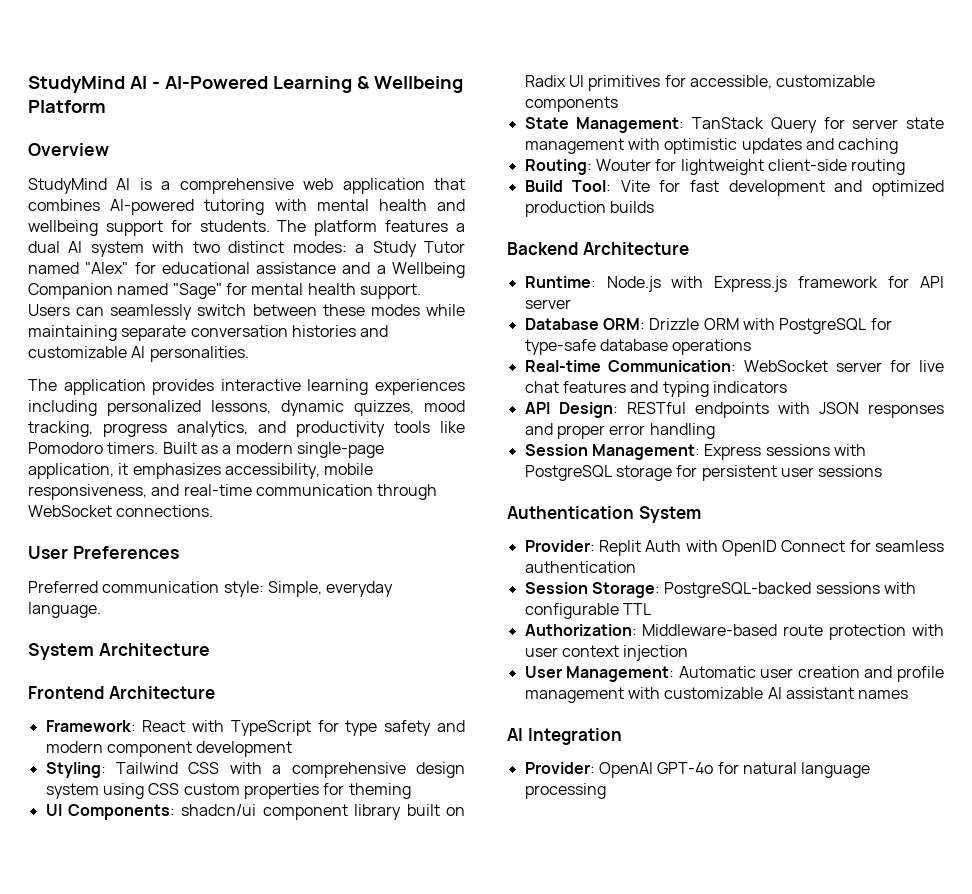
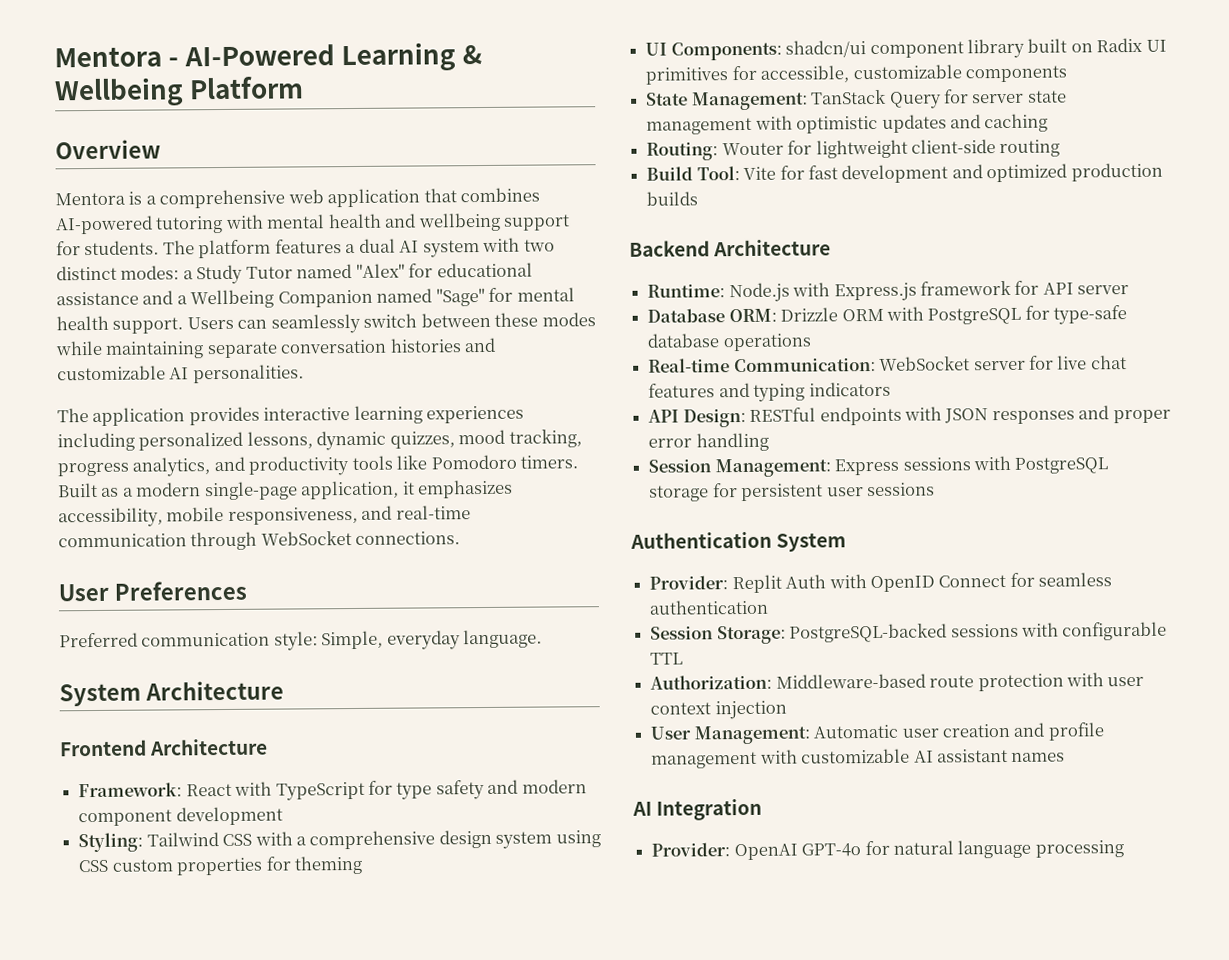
- StudyMind AI - AI-Powered Learning & Wellbeing Platform
+ Mentora - AI-Powered Learning & Wellbeing Platform
- StudyMind AI is a comprehensive web application that combines AI-powered tutoring with mental health and wellbeing support for students.
+ Mentora is a comprehensive web application that combines AI-powered tutoring with mental health and wellbeing support for students.

